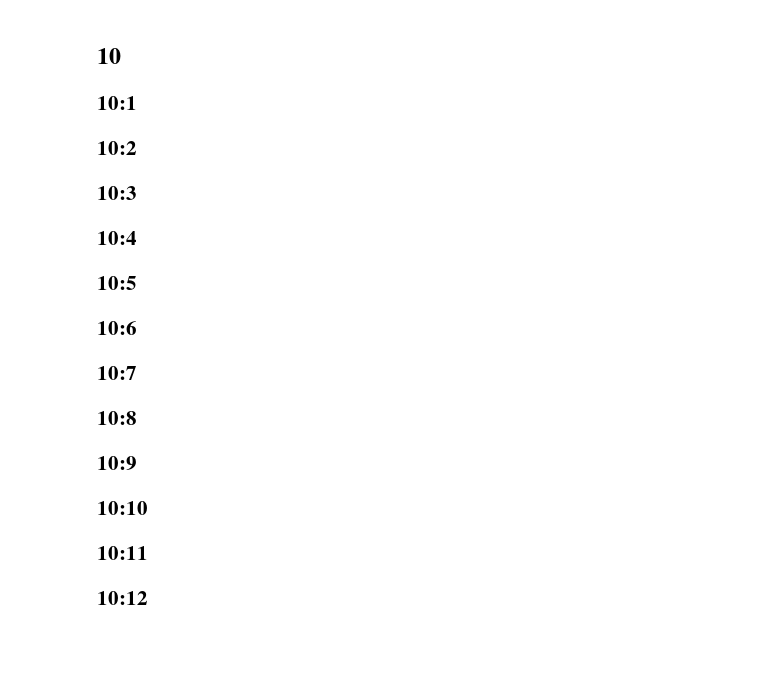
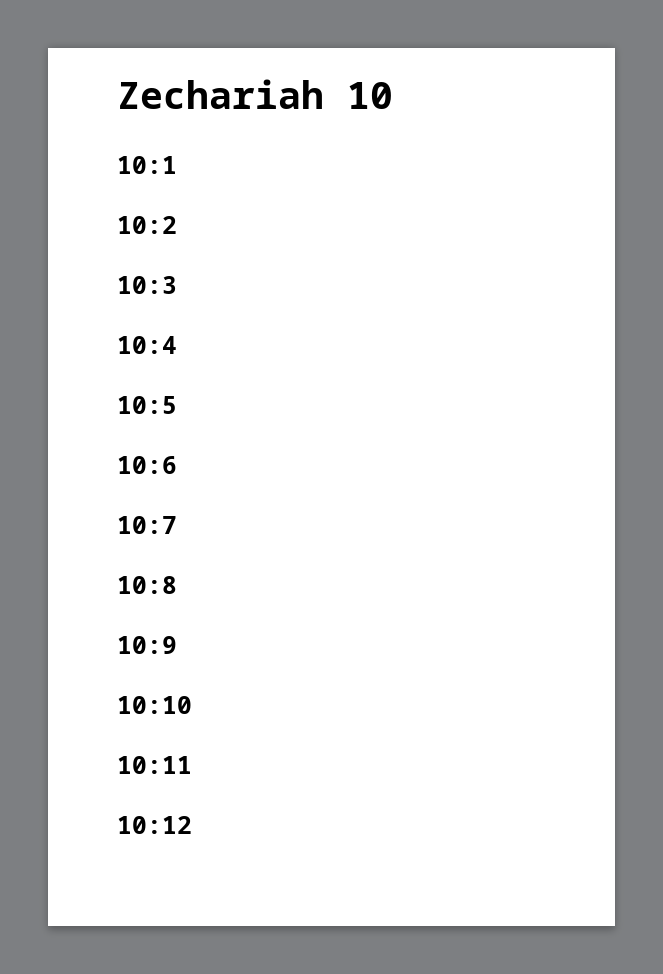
- 10
+ Zechariah 10

